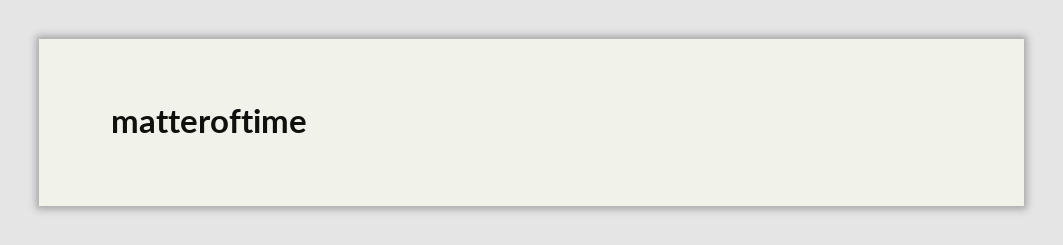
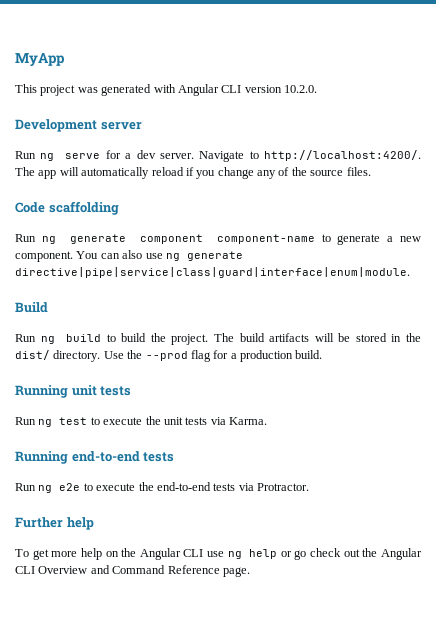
- matteroftime
+ MyApp
+ This project was generated with Angular CLI version 10.2.0.
+ Development server
+ Run ng serve for a dev server. Navigate to http://localhost:4200/. The app will automatically reload if you change any of the source files.
+ Code scaffolding
+ Run ng generate component component-name to generate a new component. You can also use ng generate directive|pipe|service|class|guard|interface|enum|module.
+ Build
+ Run ng build to build the project. The build artifacts will be stored in the dist/ directory. Use the --prod flag for a production build.
+ Running unit tests
+ Run ng test to execute the unit tests via Karma.
+ Running end-to-end tests
+ Run ng e2e to execute the end-to-end tests via Protractor.
+ Further help
+ To get more help on the Angular CLI use ng help or go check out the Angular CLI Overview and Command Reference page.

